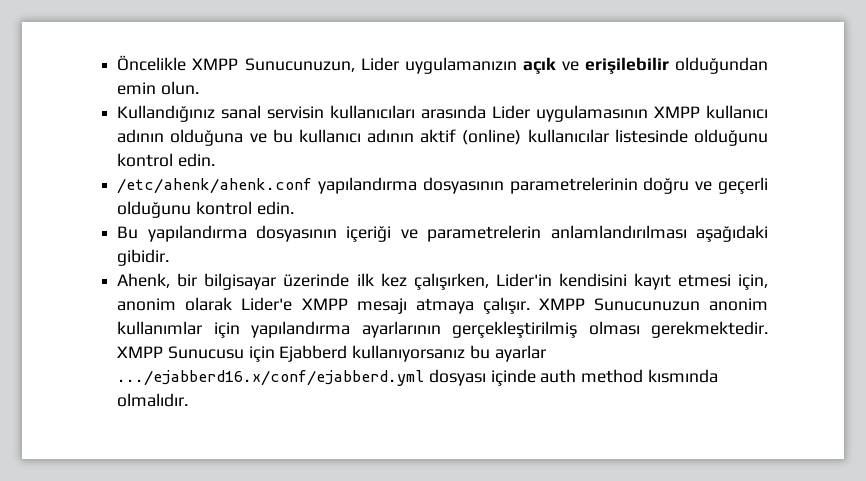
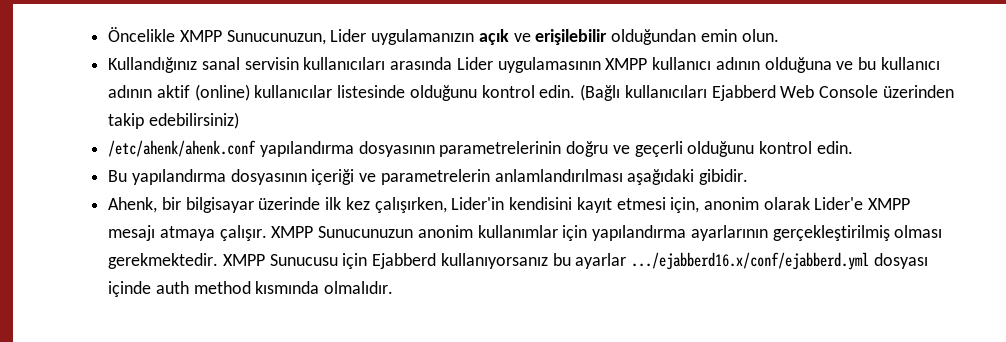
+ (Bağlı kullanıcıları Ejabberd Web Console üzerinden takip edebilirsiniz)

